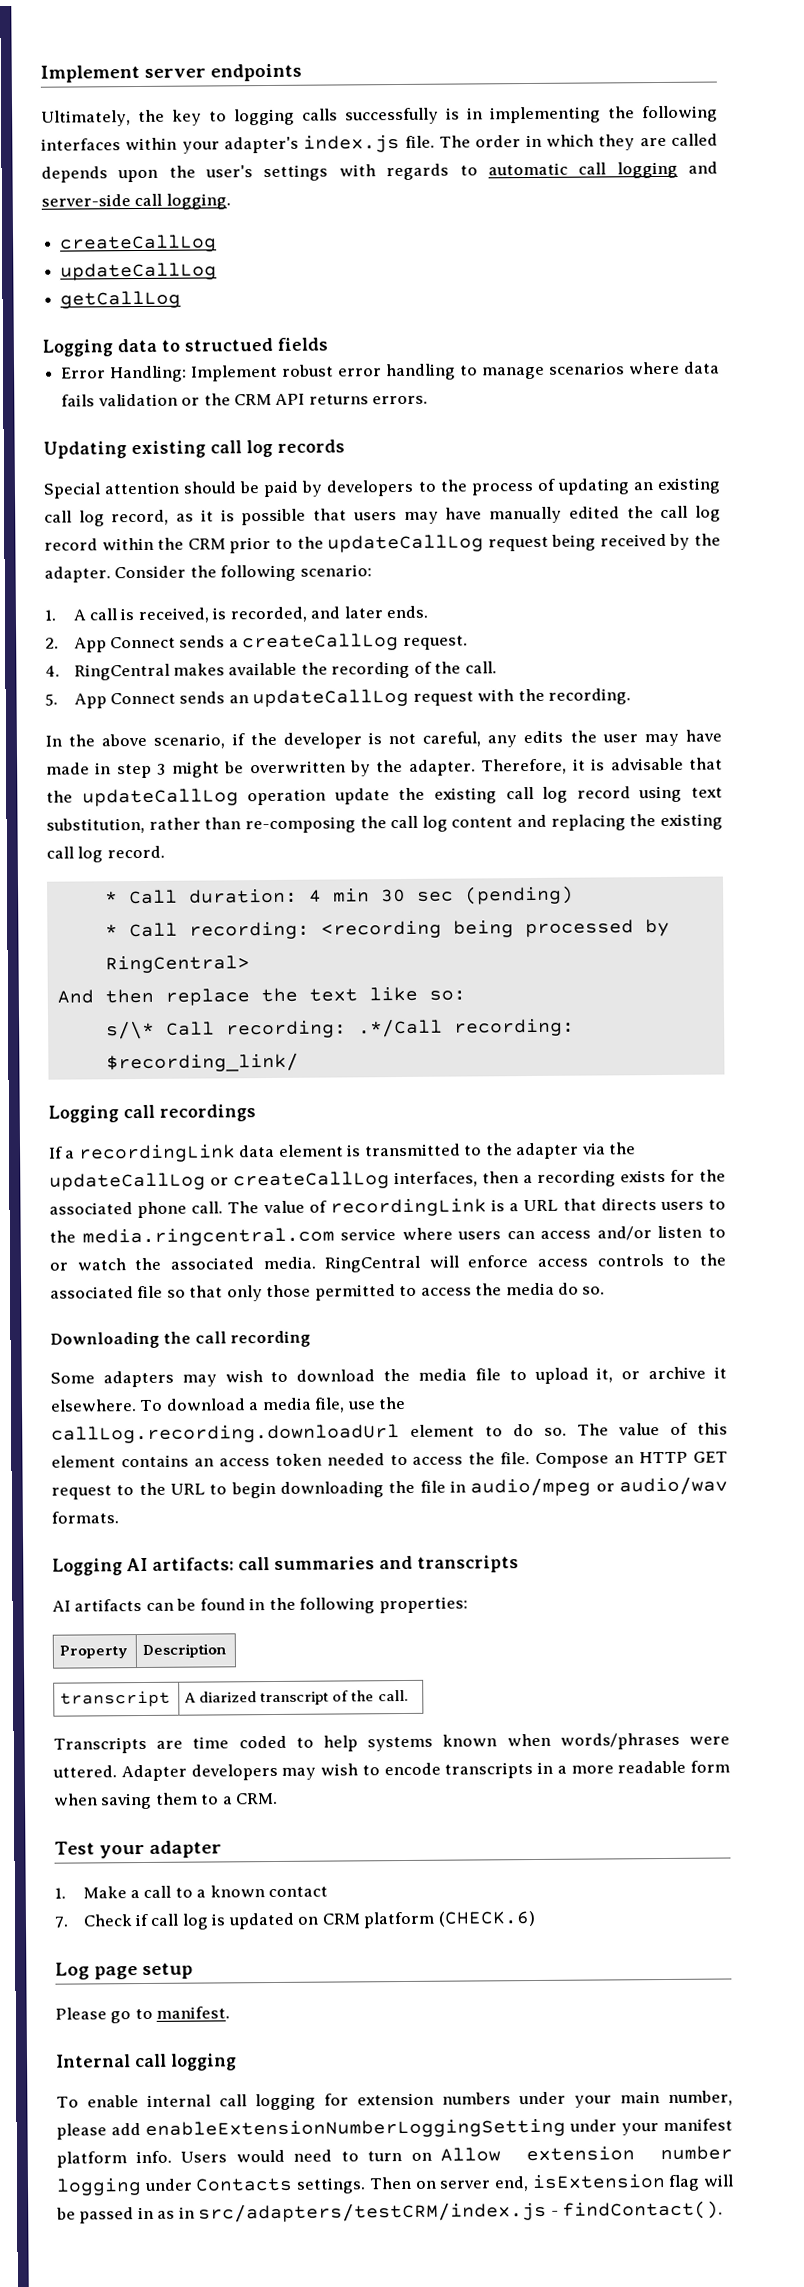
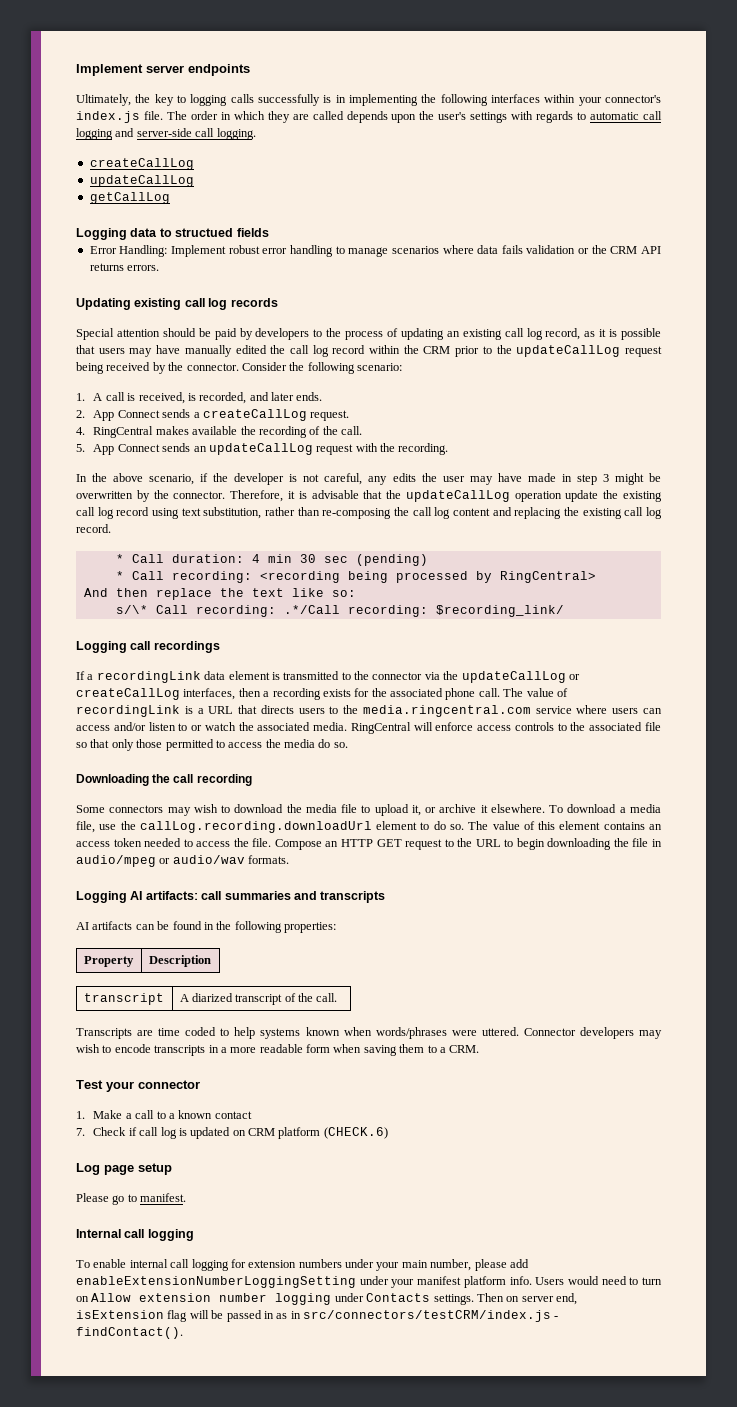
- Ultimately, the key to logging calls successfully is in implementing the following interfaces within your adapter's index.js file.
+ Ultimately, the key to logging calls successfully is in implementing the following interfaces within your connector's index.js file.
- Special attention should be paid by developers to the process of updating an existing call log record, as it is possible that users may have manually edited the call log record within the CRM prior to the updateCallLog request being received by the adapter.
+ Special attention should be paid by developers to the process of updating an existing call log record, as it is possible that users may have manually edited the call log record within the CRM prior to the updateCallLog request being received by the connector.
- In the above scenario, if the developer is not careful, any edits the user may have made in step 3 might be overwritten by the adapter.
+ In the above scenario, if the developer is not careful, any edits the user may have made in step 3 might be overwritten by the connector.
- If a recordingLink data element is transmitted to the adapter via the updateCallLog or createCallLog interfaces, then a recording exists for the associated phone call.
+ If a recordingLink data element is transmitted to the connector via the updateCallLog or createCallLog interfaces, then a recording exists for the associated phone call.
- Some adapters may wish to download the media file to upload it, or archive it elsewhere.
+ Some connectors may wish to download the media file to upload it, or archive it elsewhere.
- Adapter developers may wish to encode transcripts in a more readable form when saving them to a CRM.
+ Connector developers may wish to encode transcripts in a more readable form when saving them to a CRM.
- Test your adapter
+ Test your connector
- Then on server end, isExtension flag will be passed in as in src/adapters/testCRM/index.js - findContact().
+ Then on server end, isExtension flag will be passed in as in src/connectors/testCRM/index.js - findContact().

